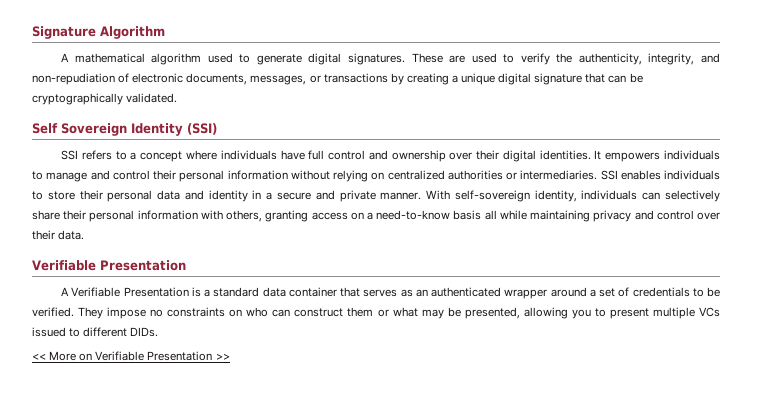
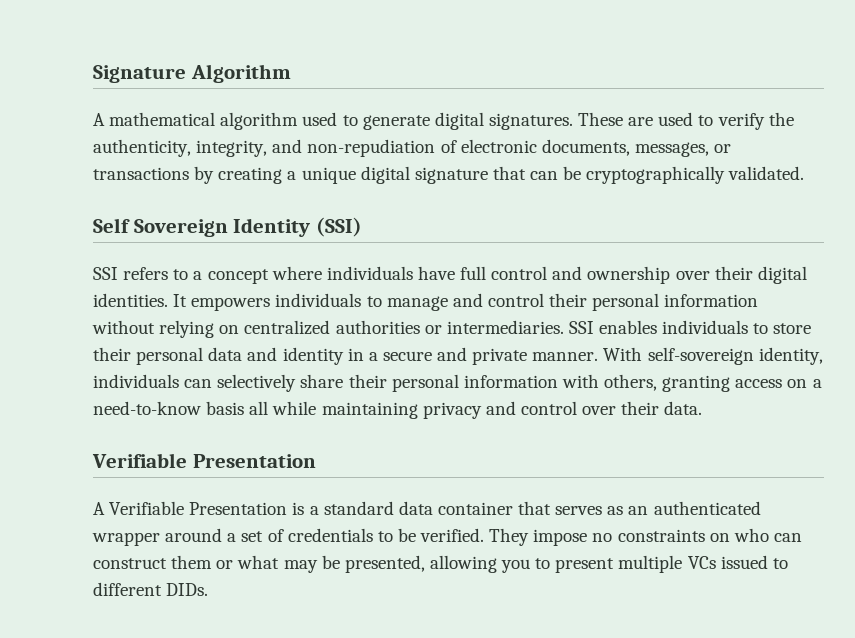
- << More on Verifiable Presentation >>

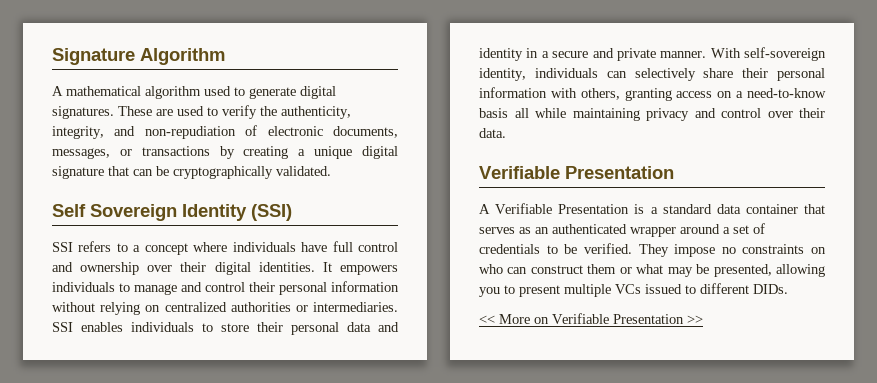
+ << More on Verifiable Presentation >>

